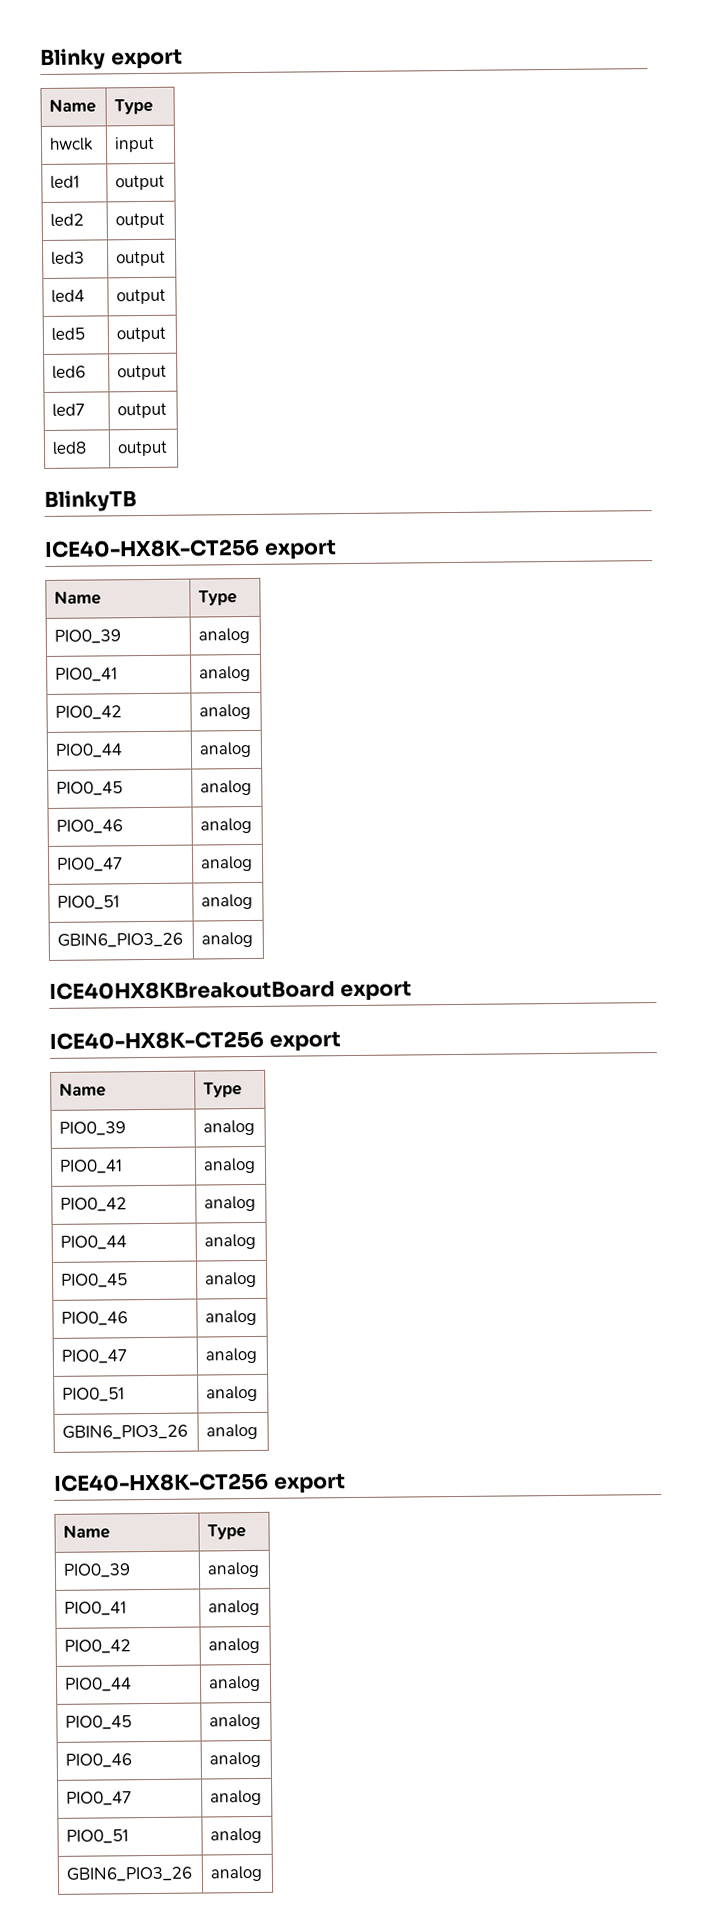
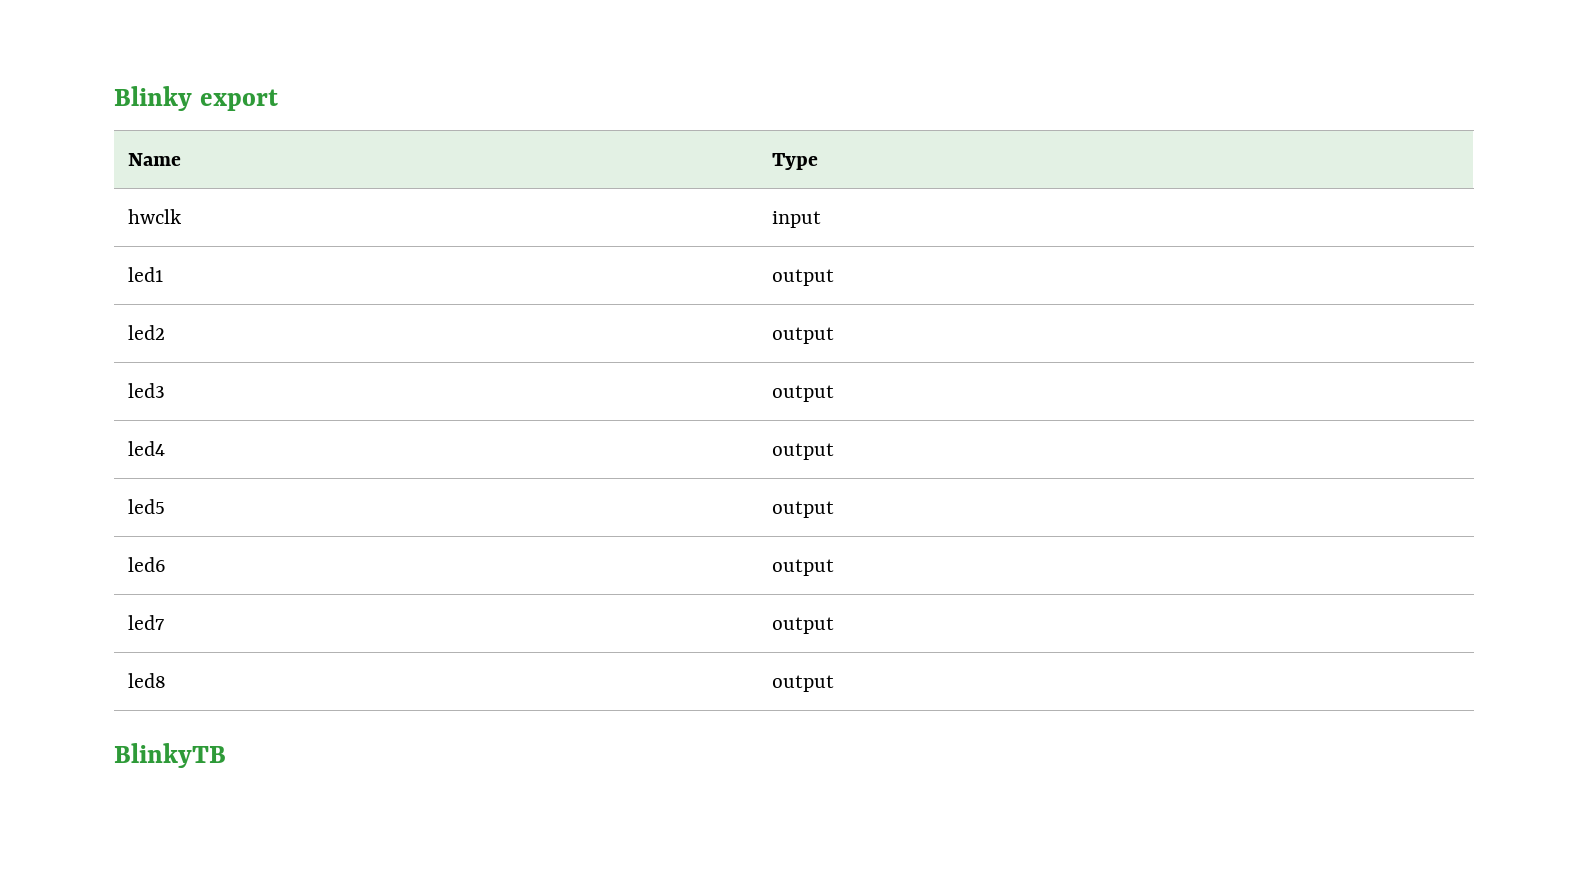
  BlinkyTB
- ICE40-HX8K-CT256 export
- Name | Type
- PIO0_39 | analog
- PIO0_41 | analog
- PIO0_42 | analog
- PIO0_44 | analog
- PIO0_45 | analog
- PIO0_46 | analog
- PIO0_47 | analog
- PIO0_51 | analog
- GBIN6_PIO3_26 | analog
- ICE40HX8KBreakoutBoard export
- ICE40-HX8K-CT256 export
- Name | Type
- PIO0_39 | analog
- PIO0_41 | analog
- PIO0_42 | analog
- PIO0_44 | analog
- PIO0_45 | analog
- PIO0_46 | analog
- PIO0_47 | analog
- PIO0_51 | analog
- GBIN6_PIO3_26 | analog
- ICE40-HX8K-CT256 export
- Name | Type
- PIO0_39 | analog
- PIO0_41 | analog
- PIO0_42 | analog
- PIO0_44 | analog
- PIO0_45 | analog
- PIO0_46 | analog
- PIO0_47 | analog
- PIO0_51 | analog
- GBIN6_PIO3_26 | analog

